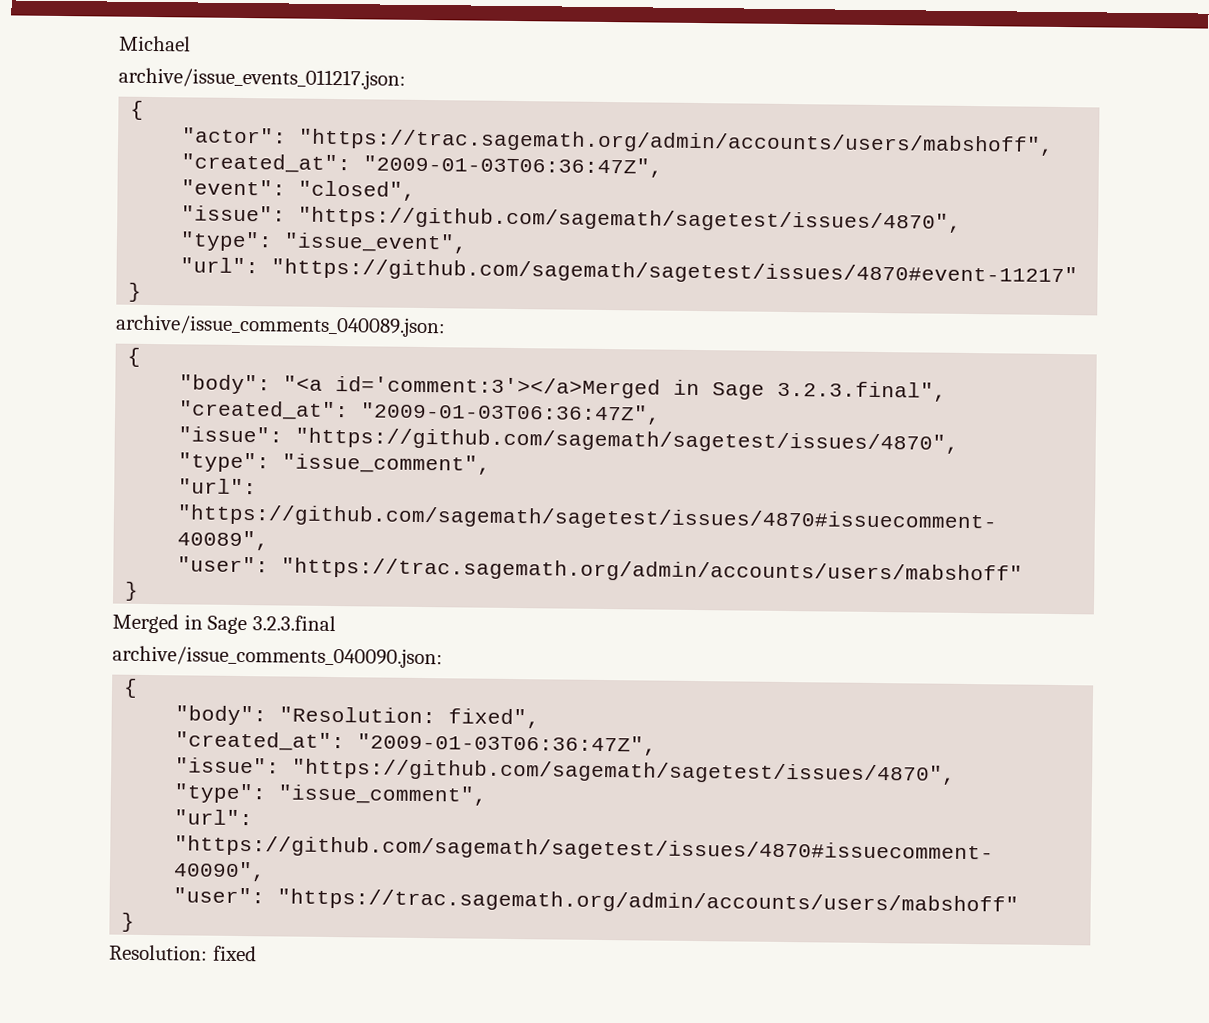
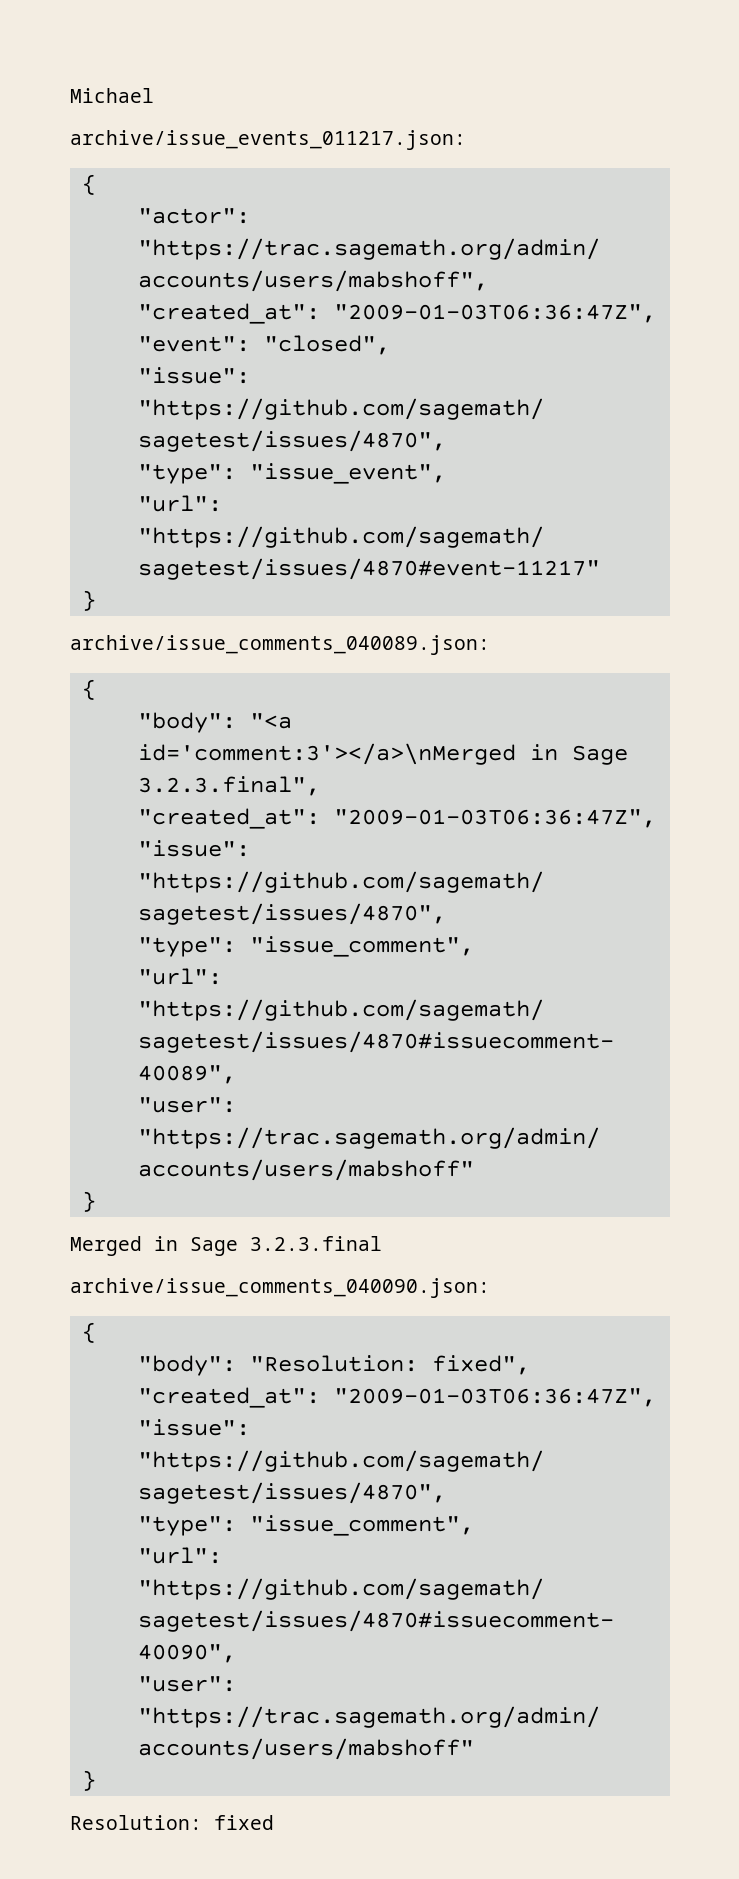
- "body": "<a id='comment:3'></a>Merged in Sage 3.2.3.final",
+ "body": "<a id='comment:3'></a>\nMerged in Sage 3.2.3.final",

